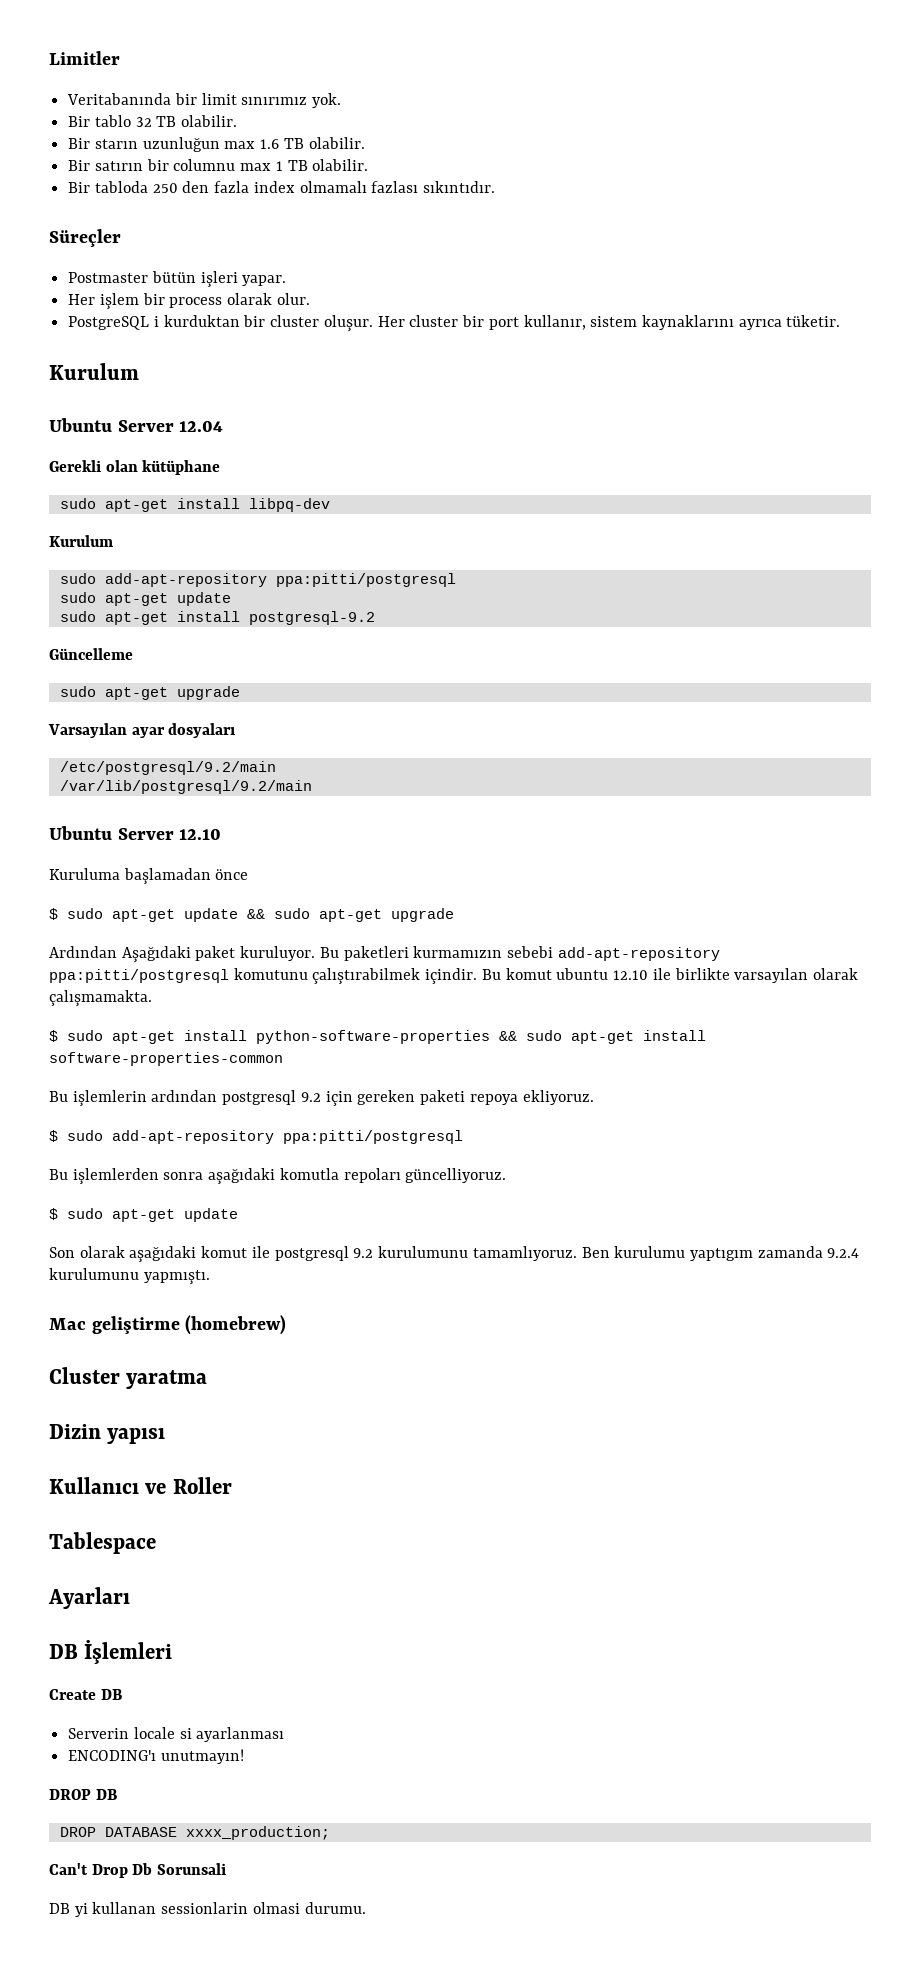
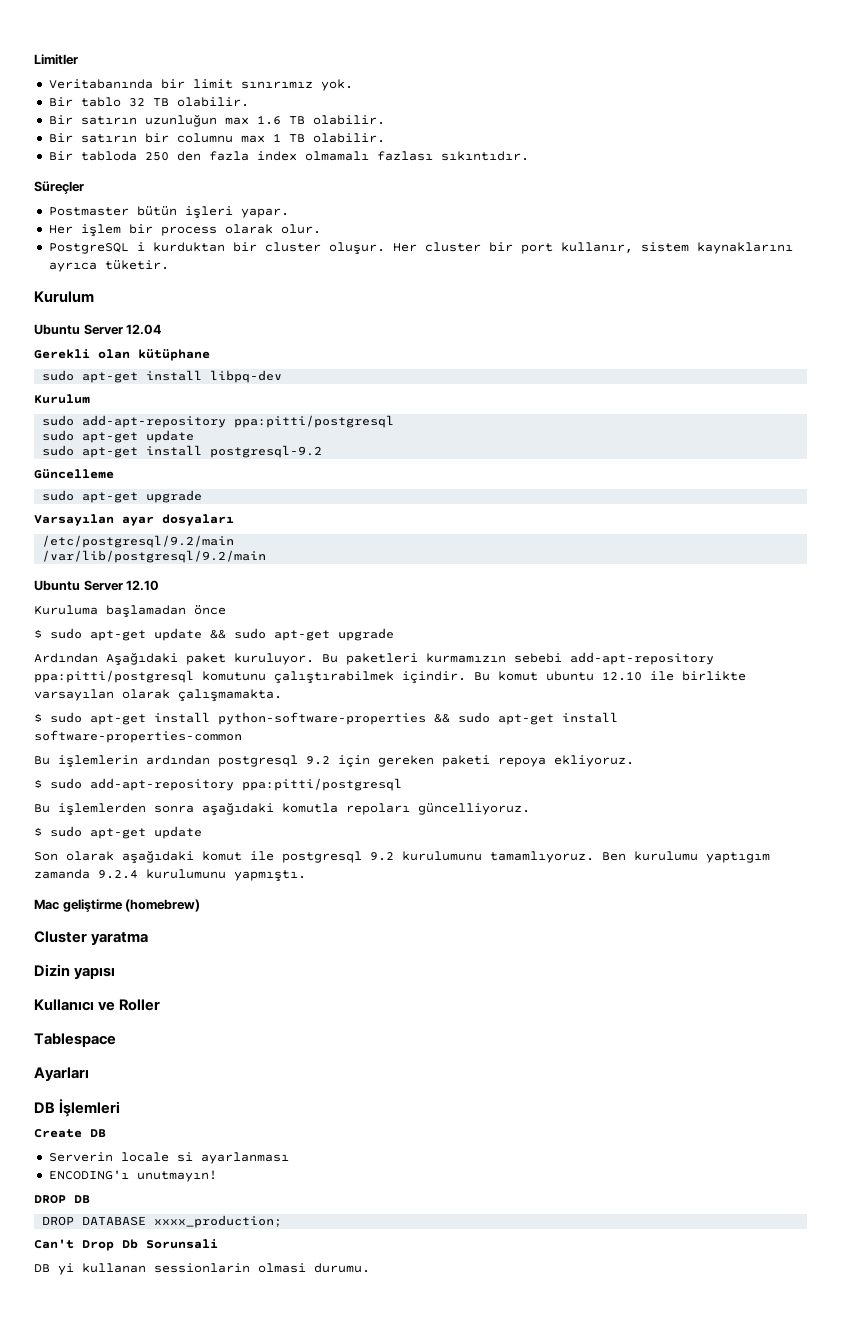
- Bir starın uzunluğun max 1.6 TB olabilir.
+ Bir satırın uzunluğun max 1.6 TB olabilir.

